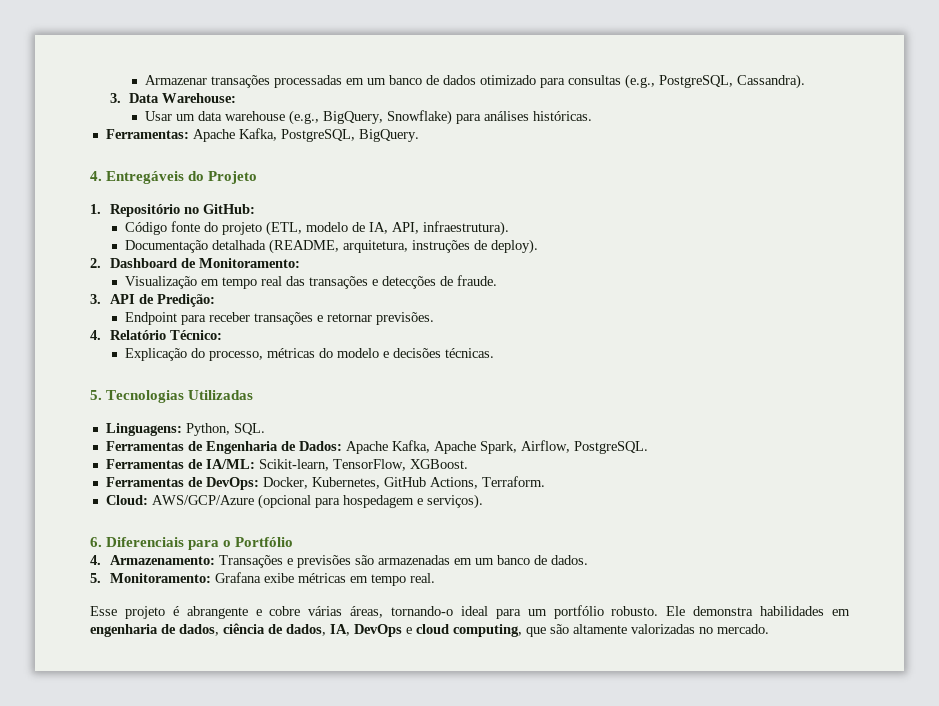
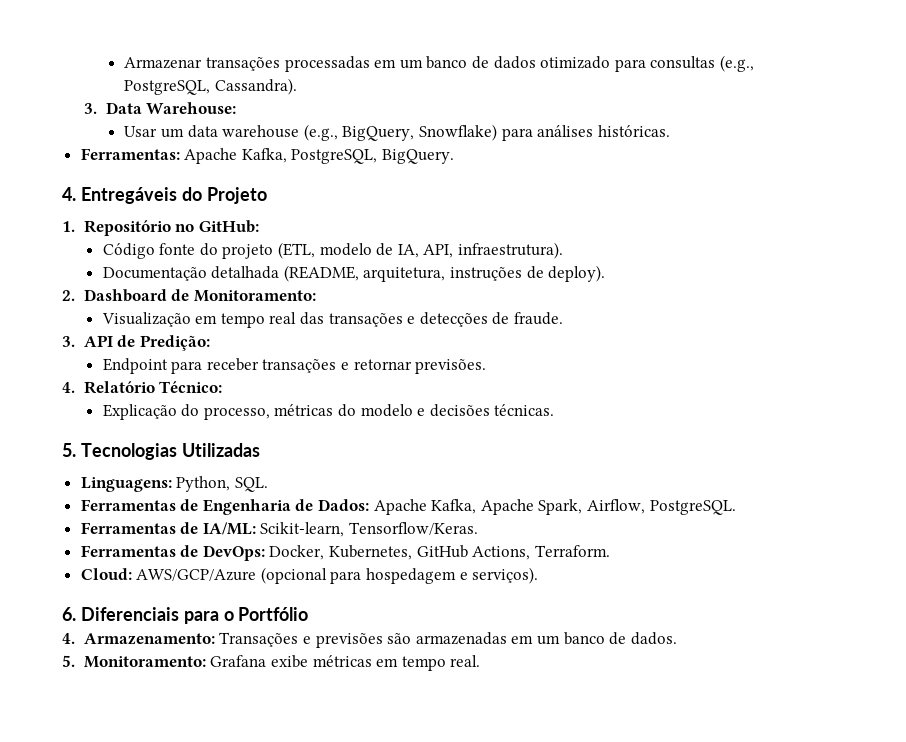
- Ferramentas de IA/ML: Scikit-learn, TensorFlow, XGBoost.
+ Ferramentas de IA/ML: Scikit-learn, Tensorflow/Keras.
- Esse projeto é abrangente e cobre várias áreas, tornando-o ideal para um portfólio robusto. Ele demonstra habilidades em engenharia de dados, ciência de dados, IA, DevOps e cloud computing, que são altamente valorizadas no mercado.

